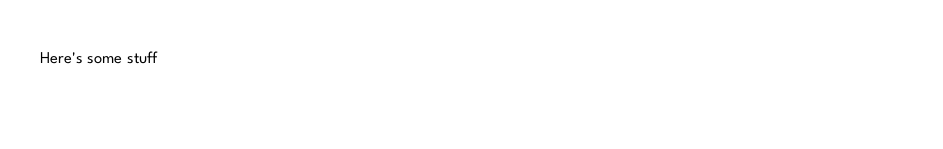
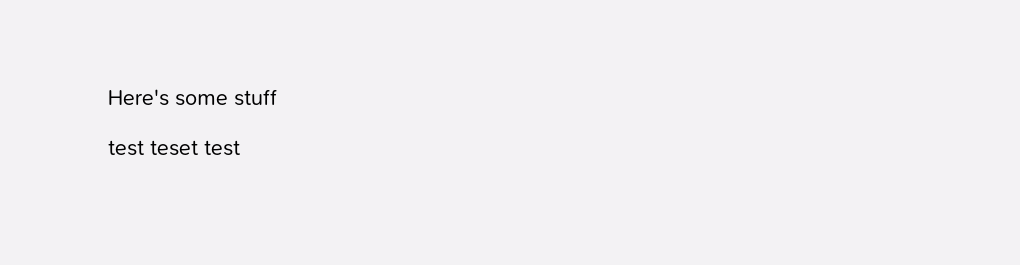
+ test teset test

